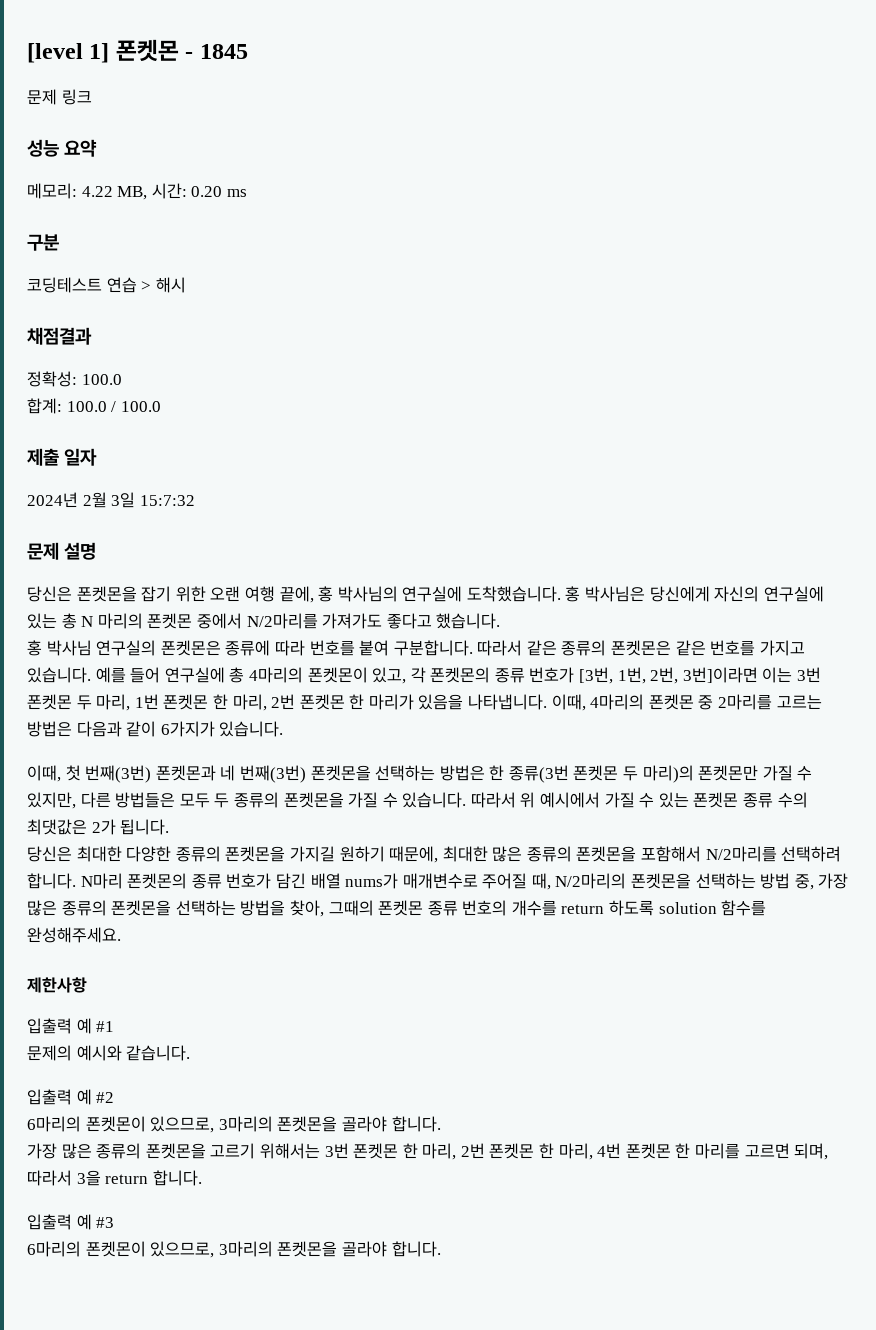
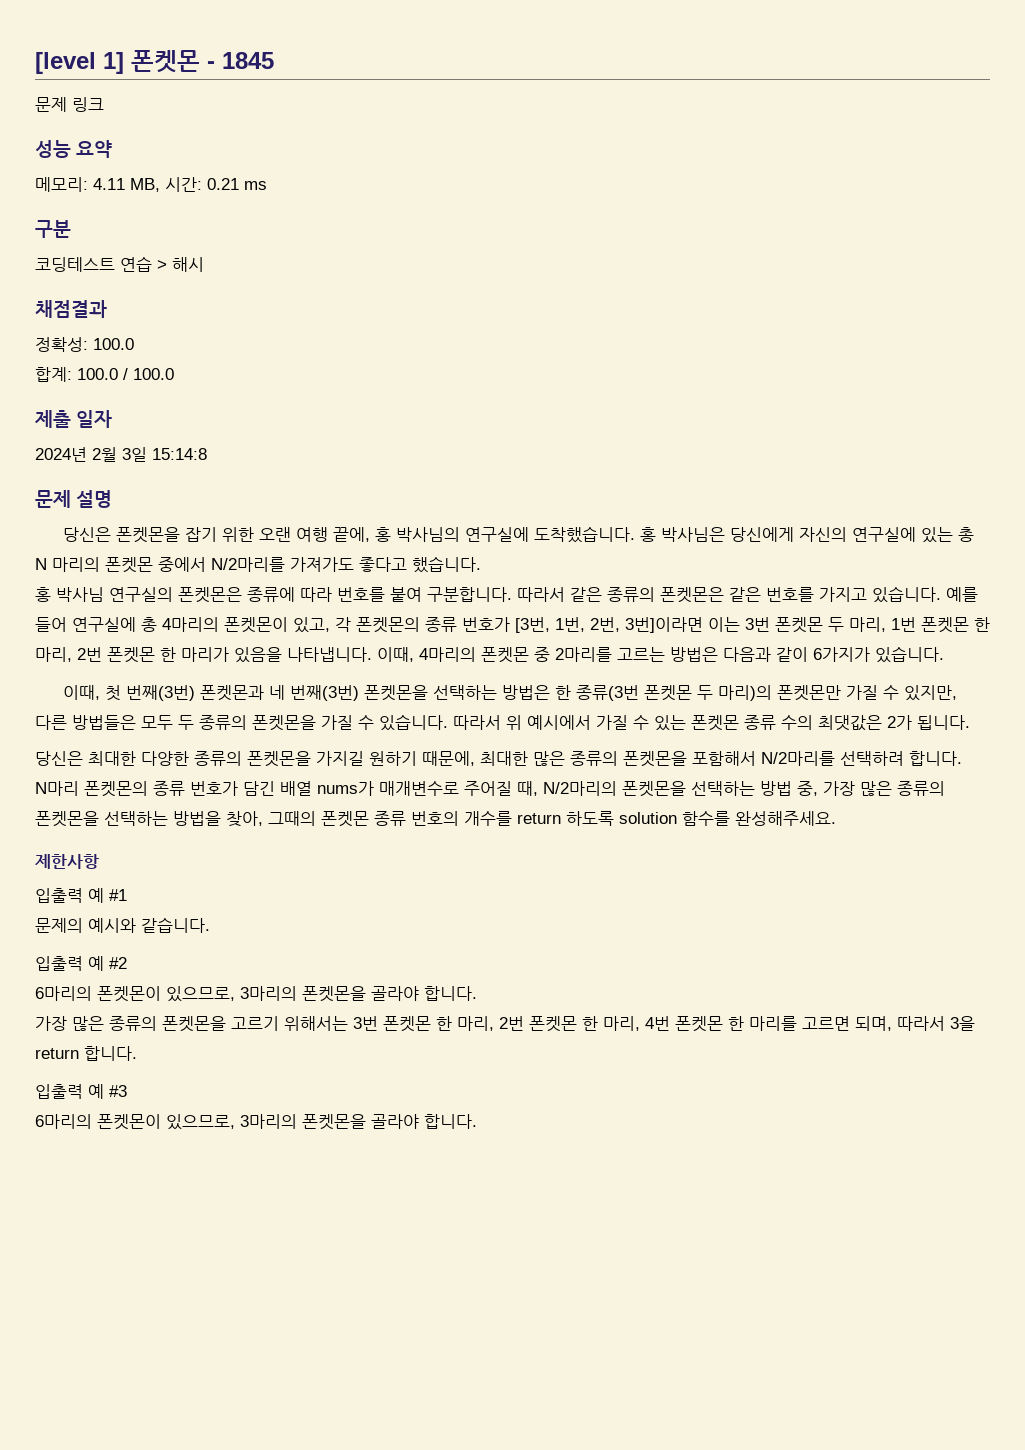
- 메모리: 4.22 MB, 시간: 0.20 ms
+ 메모리: 4.11 MB, 시간: 0.21 ms
- 2024년 2월 3일 15:7:32
+ 2024년 2월 3일 15:14:8

